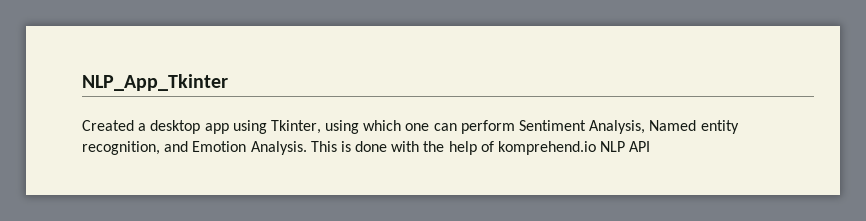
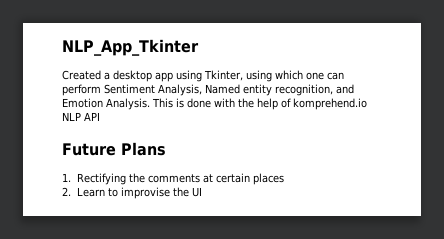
+ Future Plans
+ 1. Rectifying the comments at certain places
+ 2. Learn to improvise the UI

